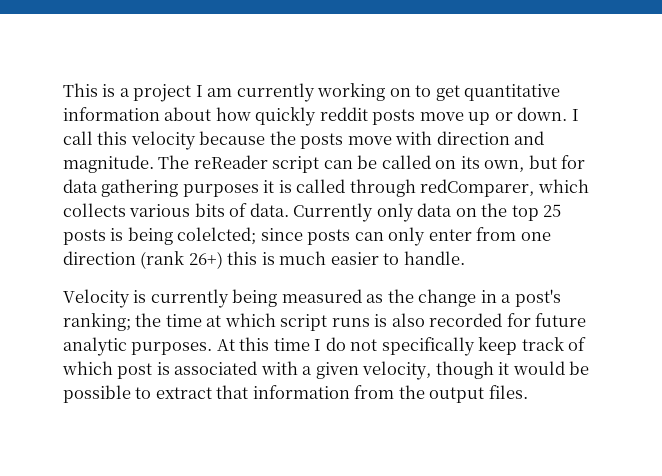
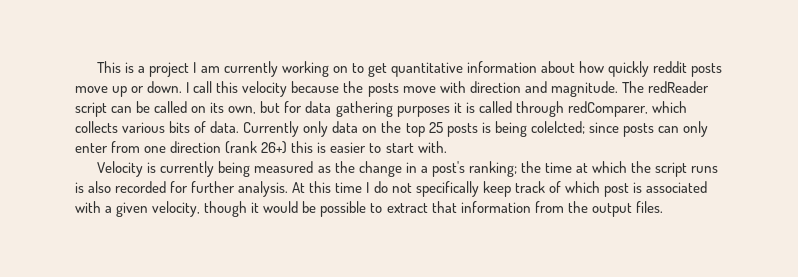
- The reReader script can be called on its own, but for data gathering purposes it is called through redComparer, which collects various bits of data.
+ The redReader script can be called on its own, but for data gathering purposes it is called through redComparer, which collects various bits of data.
- Currently only data on the top 25 posts is being colelcted; since posts can only enter from one direction (rank 26+) this is much easier to handle.
+ Currently only data on the top 25 posts is being colelcted; since posts can only enter from one direction (rank 26+) this is easier to start with.
- Velocity is currently being measured as the change in a post's ranking; the time at which script runs is also recorded for future analytic purposes.
+ Velocity is currently being measured as the change in a post's ranking; the time at which the script runs is also recorded for further analysis.

